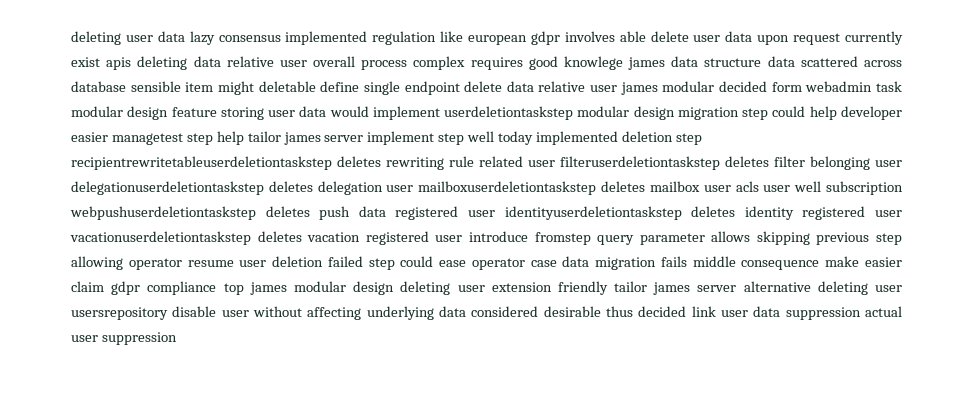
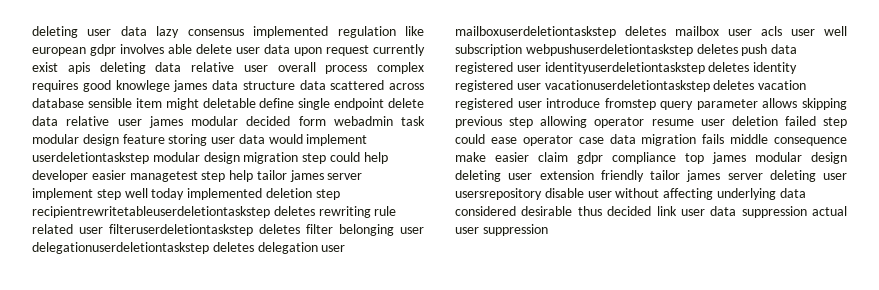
- deleting user data lazy consensus implemented regulation like european gdpr involves able delete user data upon request currently exist apis deleting data relative user overall process complex requires good knowlege james data structure data scattered across database sensible item might deletable define single endpoint delete data relative user james modular decided form webadmin task modular design feature storing user data would implement userdeletiontaskstep modular design migration step could help developer easier managetest step help tailor james server implement step well today implemented deletion step recipientrewritetableuserdeletiontaskstep deletes rewriting rule related user filteruserdeletiontaskstep deletes filter belonging user delegationuserdeletiontaskstep deletes delegation user mailboxuserdeletiontaskstep deletes mailbox user acls user well subscription webpushuserdeletiontaskstep deletes push data registered user identityuserdeletiontaskstep deletes identity registered user vacationuserdeletiontaskstep deletes vacation registered user introduce fromstep query parameter allows skipping previous step allowing operator resume user deletion failed step could ease operator case data migration fails middle consequence make easier claim gdpr compliance top james modular design deleting user extension friendly tailor james server alternative deleting user usersrepository disable user without affecting underlying data considered desirable thus decided link user data suppression actual user suppression
+ deleting user data lazy consensus implemented regulation like european gdpr involves able delete user data upon request currently exist apis deleting data relative user overall process complex requires good knowlege james data structure data scattered across database sensible item might deletable define single endpoint delete data relative user james modular decided form webadmin task modular design feature storing user data would implement userdeletiontaskstep modular design migration step could help developer easier managetest step help tailor james server implement step well today implemented deletion step recipientrewritetableuserdeletiontaskstep deletes rewriting rule related user filteruserdeletiontaskstep deletes filter belonging user delegationuserdeletiontaskstep deletes delegation user mailboxuserdeletiontaskstep deletes mailbox user acls user well subscription webpushuserdeletiontaskstep deletes push data registered user identityuserdeletiontaskstep deletes identity registered user vacationuserdeletiontaskstep deletes vacation registered user introduce fromstep query parameter allows skipping previous step allowing operator resume user deletion failed step could ease operator case data migration fails middle consequence make easier claim gdpr compliance top james modular design deleting user extension friendly tailor james server deleting user usersrepository disable user without affecting underlying data considered desirable thus decided link user data suppression actual user suppression

